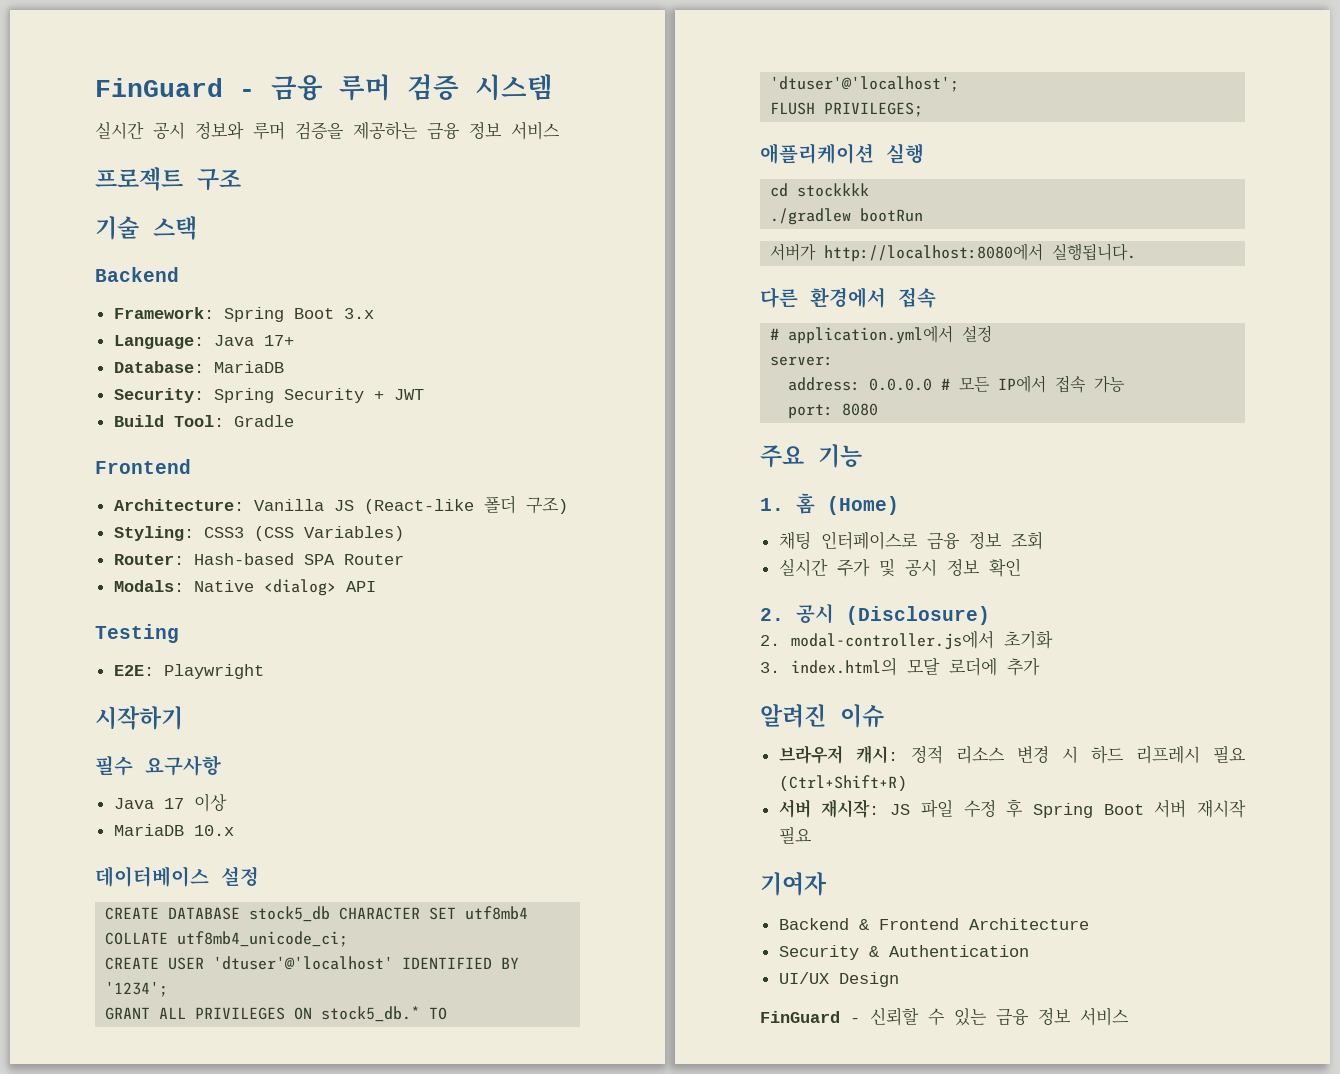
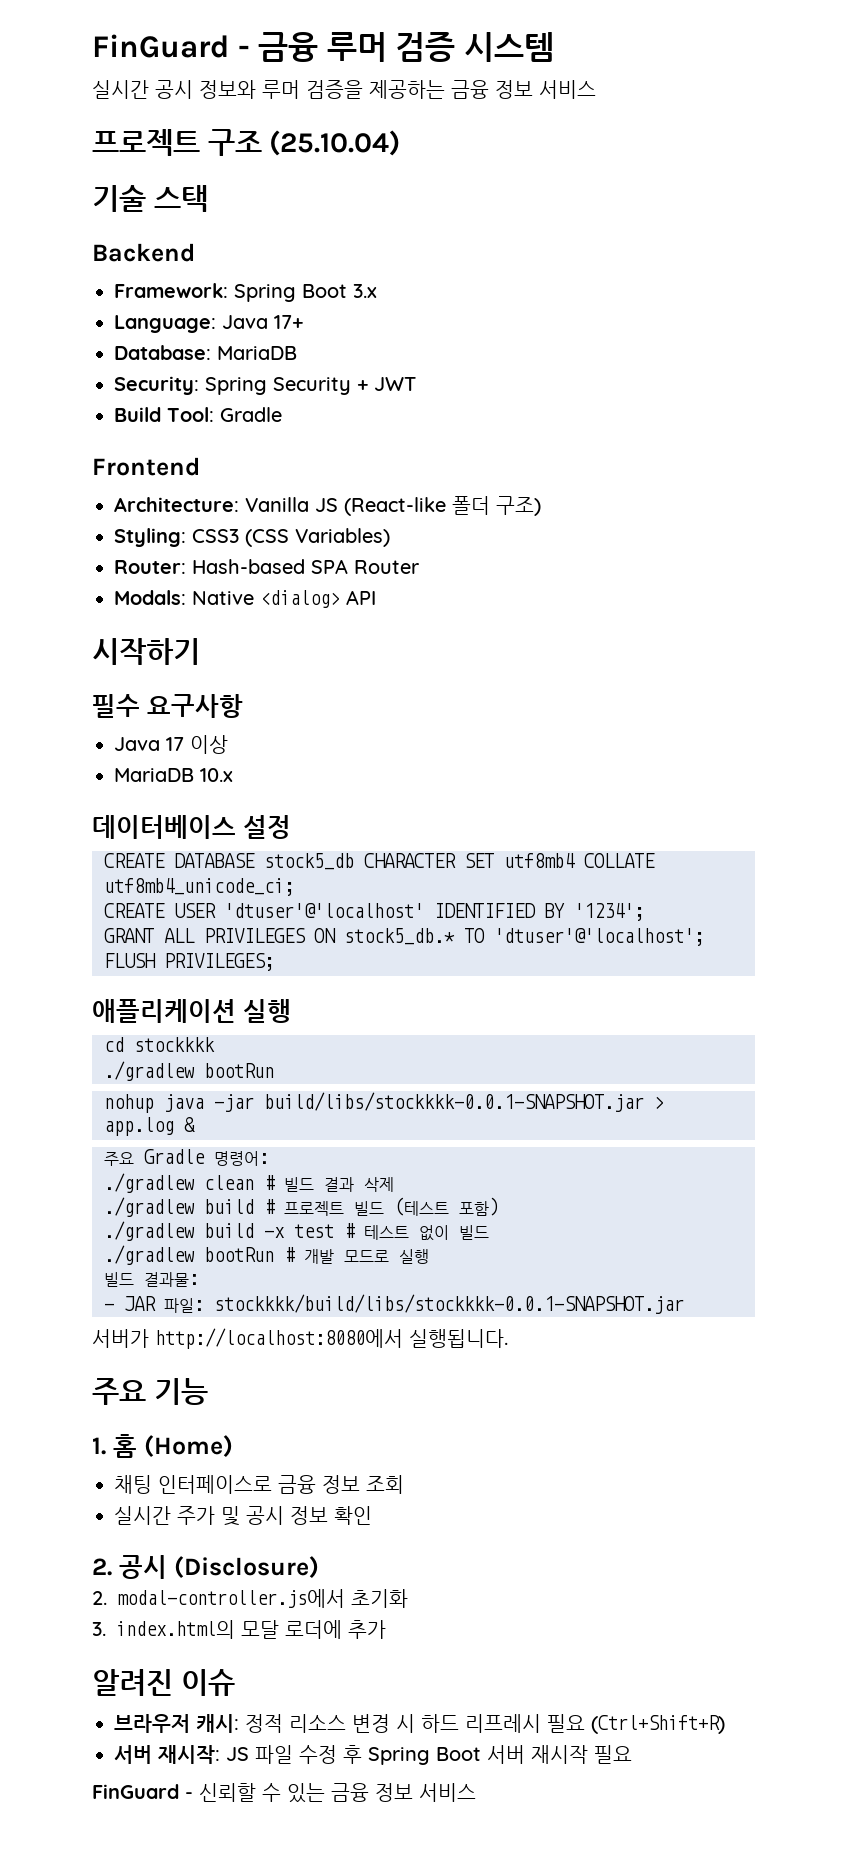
- 프로젝트 구조
+ 프로젝트 구조 (25.10.04)
- Testing
- E2E: Playwright
+ nohup java -jar build/libs/stockkkk-0.0.1-SNAPSHOT.jar > app.log &
+ 주요 Gradle 명령어:
+ ./gradlew clean # 빌드 결과 삭제
+ ./gradlew build # 프로젝트 빌드 (테스트 포함)
+ ./gradlew build -x test # 테스트 없이 빌드
+ ./gradlew bootRun # 개발 모드로 실행
+ 빌드 결과물:
+ - JAR 파일: stockkkk/build/libs/stockkkk-0.0.1-SNAPSHOT.jar
  서버가 http://localhost:8080에서 실행됩니다.
- 다른 환경에서 접속
- # application.yml에서 설정
- server:
- address: 0.0.0.0 # 모든 IP에서 접속 가능
- port: 8080
- 기여자
- Backend & Frontend Architecture
- Security & Authentication
- UI/UX Design

